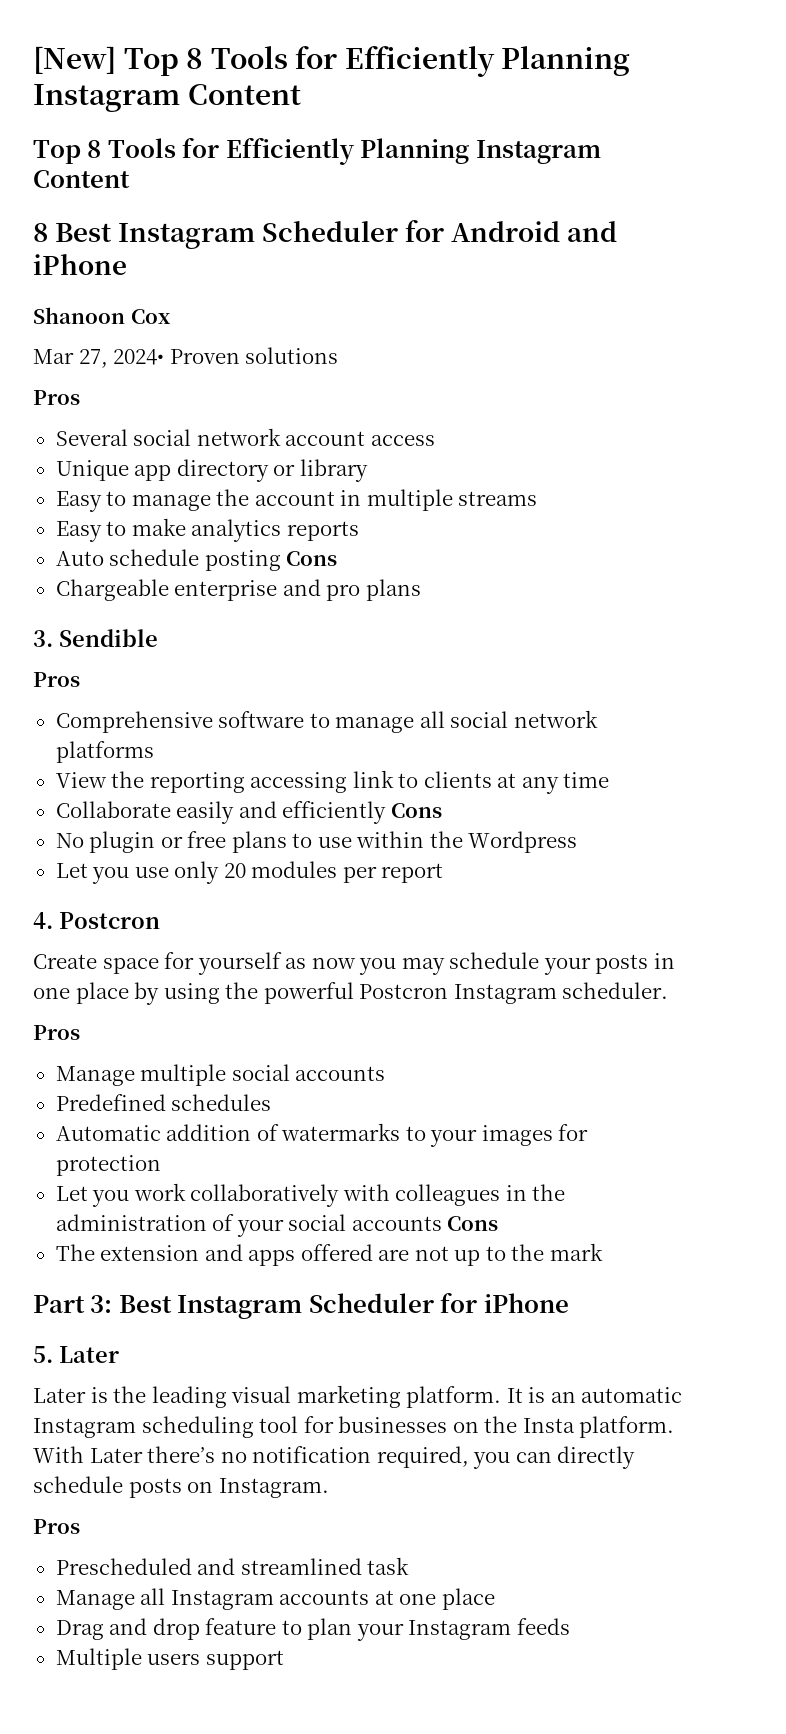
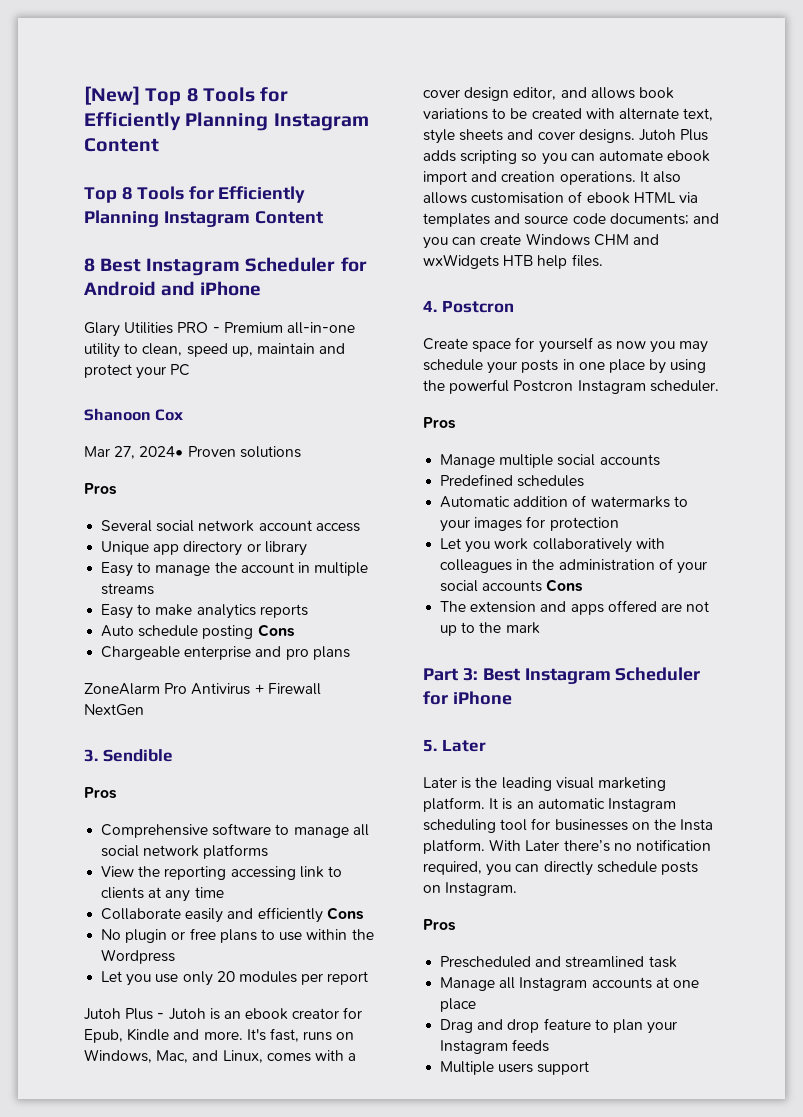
+ Glary Utilities PRO - Premium all-in-one utility to clean, speed up, maintain and protect your PC
+ ZoneAlarm Pro Antivirus + Firewall NextGen
+ Jutoh Plus - Jutoh is an ebook creator for Epub, Kindle and more. It's fast, runs on Windows, Mac, and Linux, comes with a cover design editor, and allows book variations to be created with alternate text, style sheets and cover designs. Jutoh Plus adds scripting so you can automate ebook import and creation operations. It also allows customisation of ebook HTML via templates and source code documents; and you can create Windows CHM and wxWidgets HTB help files.

